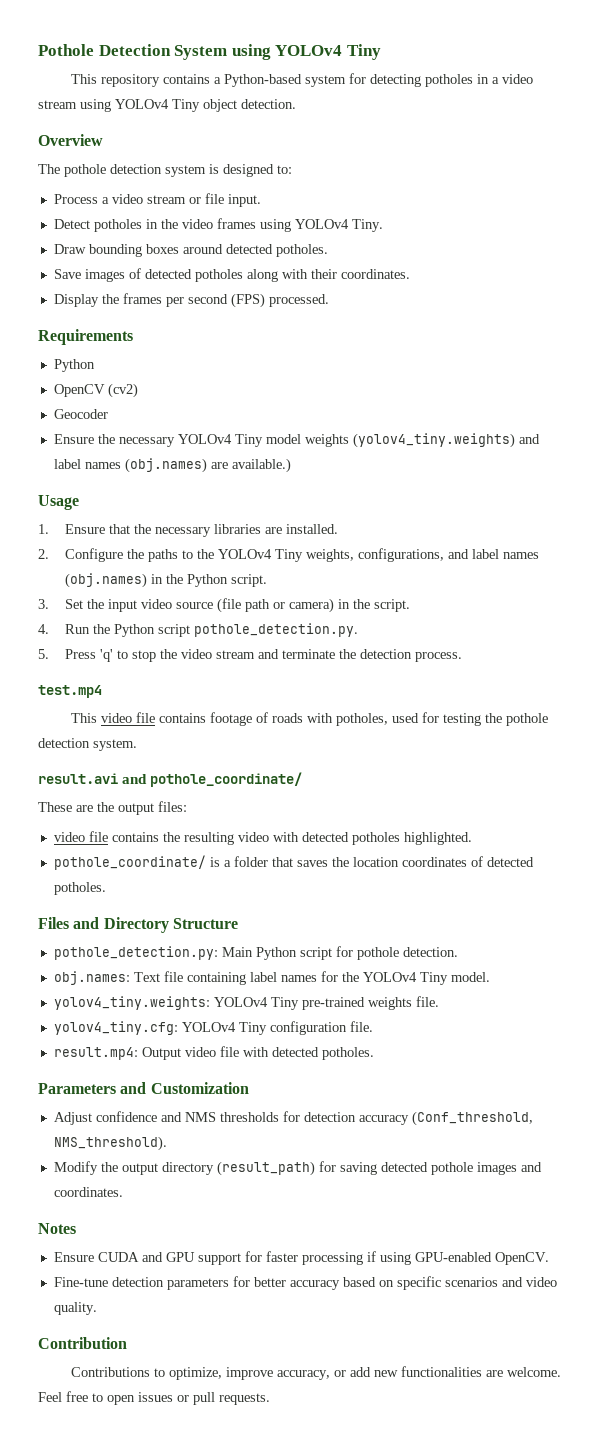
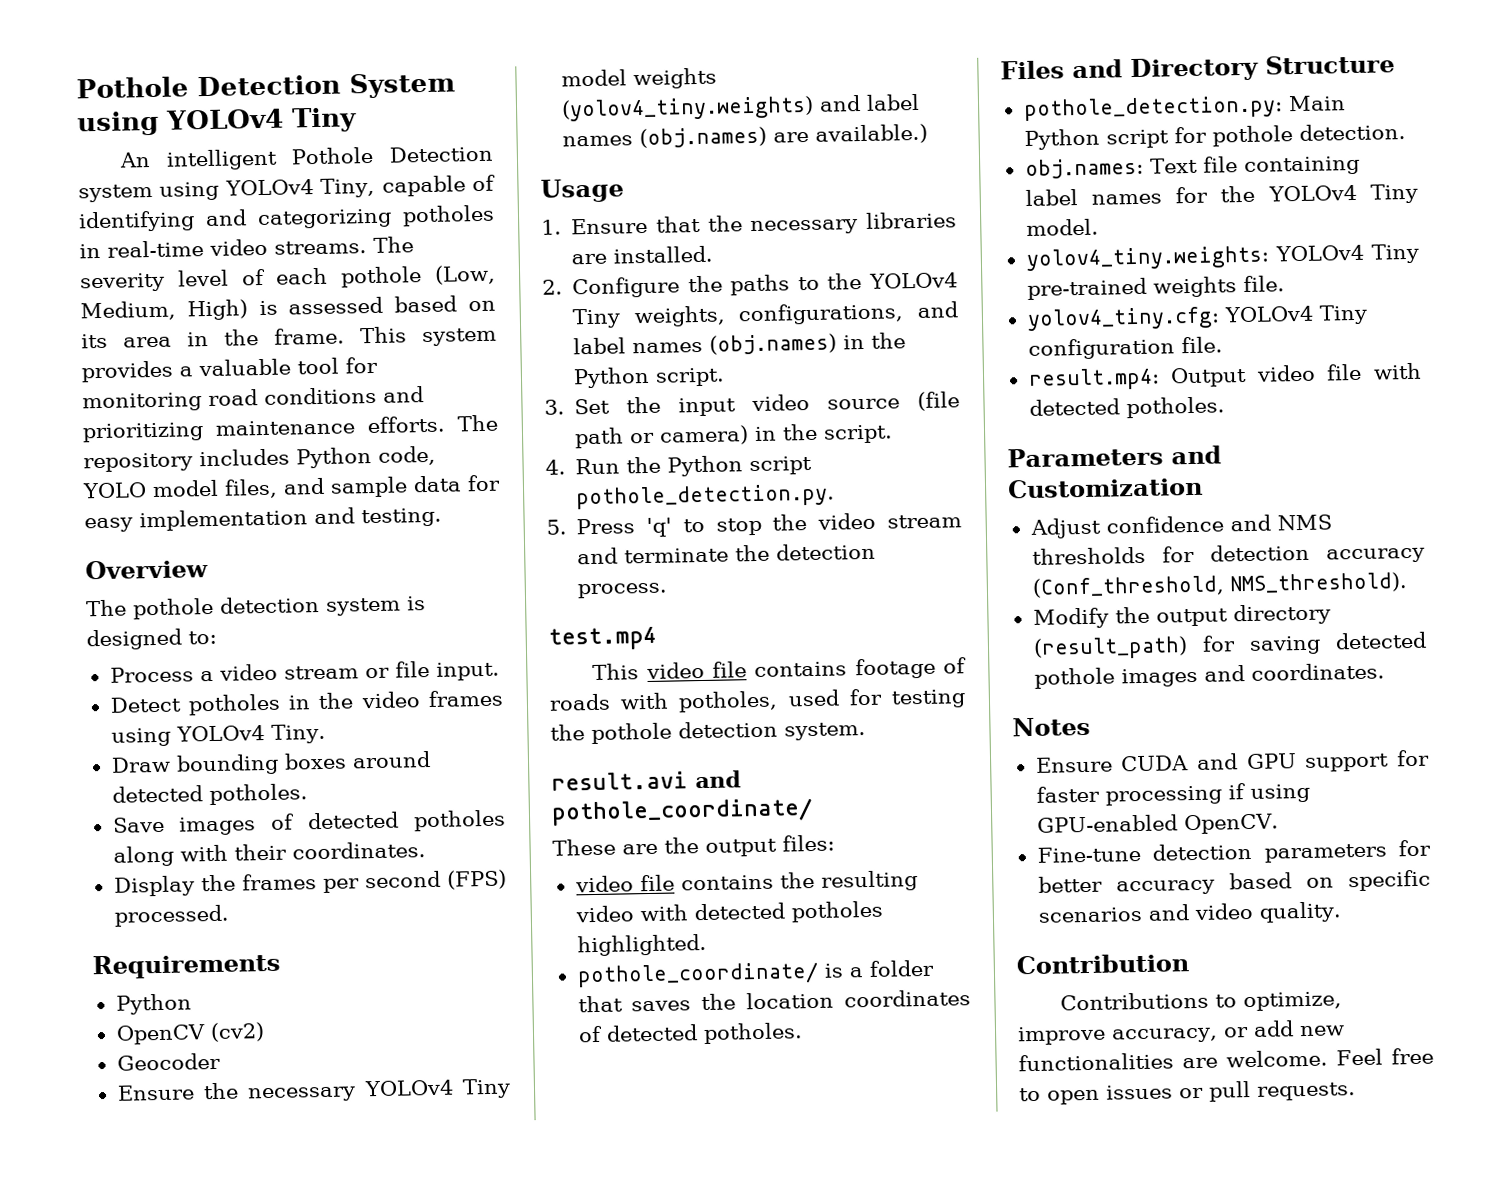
- This repository contains a Python-based system for detecting potholes in a video stream using YOLOv4 Tiny object detection.
+ An intelligent Pothole Detection system using YOLOv4 Tiny, capable of identifying and categorizing potholes in real-time video streams. The severity level of each pothole (Low, Medium, High) is assessed based on its area in the frame. This system provides a valuable tool for monitoring road conditions and prioritizing maintenance efforts. The repository includes Python code, YOLO model files, and sample data for easy implementation and testing.

